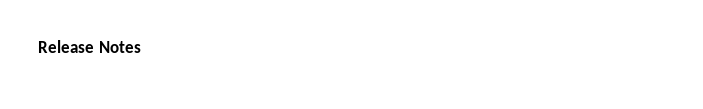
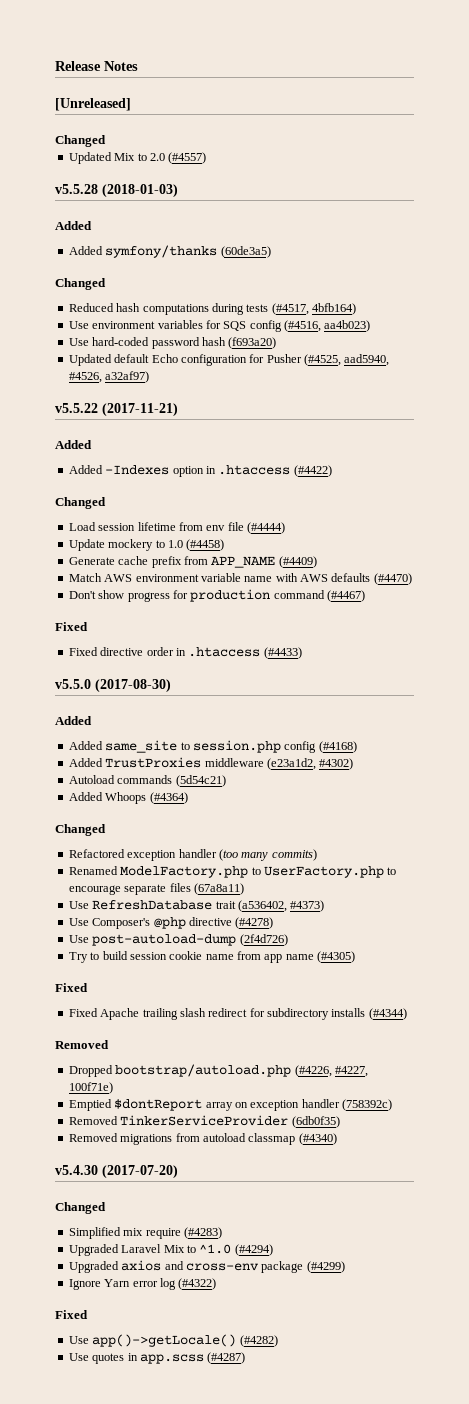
+ [Unreleased]
+ Changed
+ Updated Mix to 2.0 (#4557)
+ v5.5.28 (2018-01-03)
+ Added
+ Added symfony/thanks (60de3a5)
+ Changed
+ Reduced hash computations during tests (#4517, 4bfb164)
+ Use environment variables for SQS config (#4516, aa4b023)
+ Use hard-coded password hash (f693a20)
+ Updated default Echo configuration for Pusher (#4525, aad5940, #4526, a32af97)
+ v5.5.22 (2017-11-21)
+ Added
+ Added -Indexes option in .htaccess (#4422)
+ Changed
+ Load session lifetime from env file (#4444)
+ Update mockery to 1.0 (#4458)
+ Generate cache prefix from APP_NAME (#4409)
+ Match AWS environment variable name with AWS defaults (#4470)
+ Don't show progress for production command (#4467)
+ Fixed
+ Fixed directive order in .htaccess (#4433)
+ v5.5.0 (2017-08-30)
+ Added
+ Added same_site to session.php config (#4168)
+ Added TrustProxies middleware (e23a1d2, #4302)
+ Autoload commands (5d54c21)
+ Added Whoops (#4364)
+ Changed
+ Refactored exception handler (too many commits)
+ Renamed ModelFactory.php to UserFactory.php to encourage separate files (67a8a11)
+ Use RefreshDatabase trait (a536402, #4373)
+ Use Composer's @php directive (#4278)
+ Use post-autoload-dump (2f4d726)
+ Try to build session cookie name from app name (#4305)
+ Fixed
+ Fixed Apache trailing slash redirect for subdirectory installs (#4344)
+ Removed
+ Dropped bootstrap/autoload.php (#4226, #4227, 100f71e)
+ Emptied $dontReport array on exception handler (758392c)
+ Removed TinkerServiceProvider (6db0f35)
+ Removed migrations from autoload classmap (#4340)
+ v5.4.30 (2017-07-20)
+ Changed
+ Simplified mix require (#4283)
+ Upgraded Laravel Mix to ^1.0 (#4294)
+ Upgraded axios and cross-env package (#4299)
+ Ignore Yarn error log (#4322)
+ Fixed
+ Use app()->getLocale() (#4282)
+ Use quotes in app.scss (#4287)

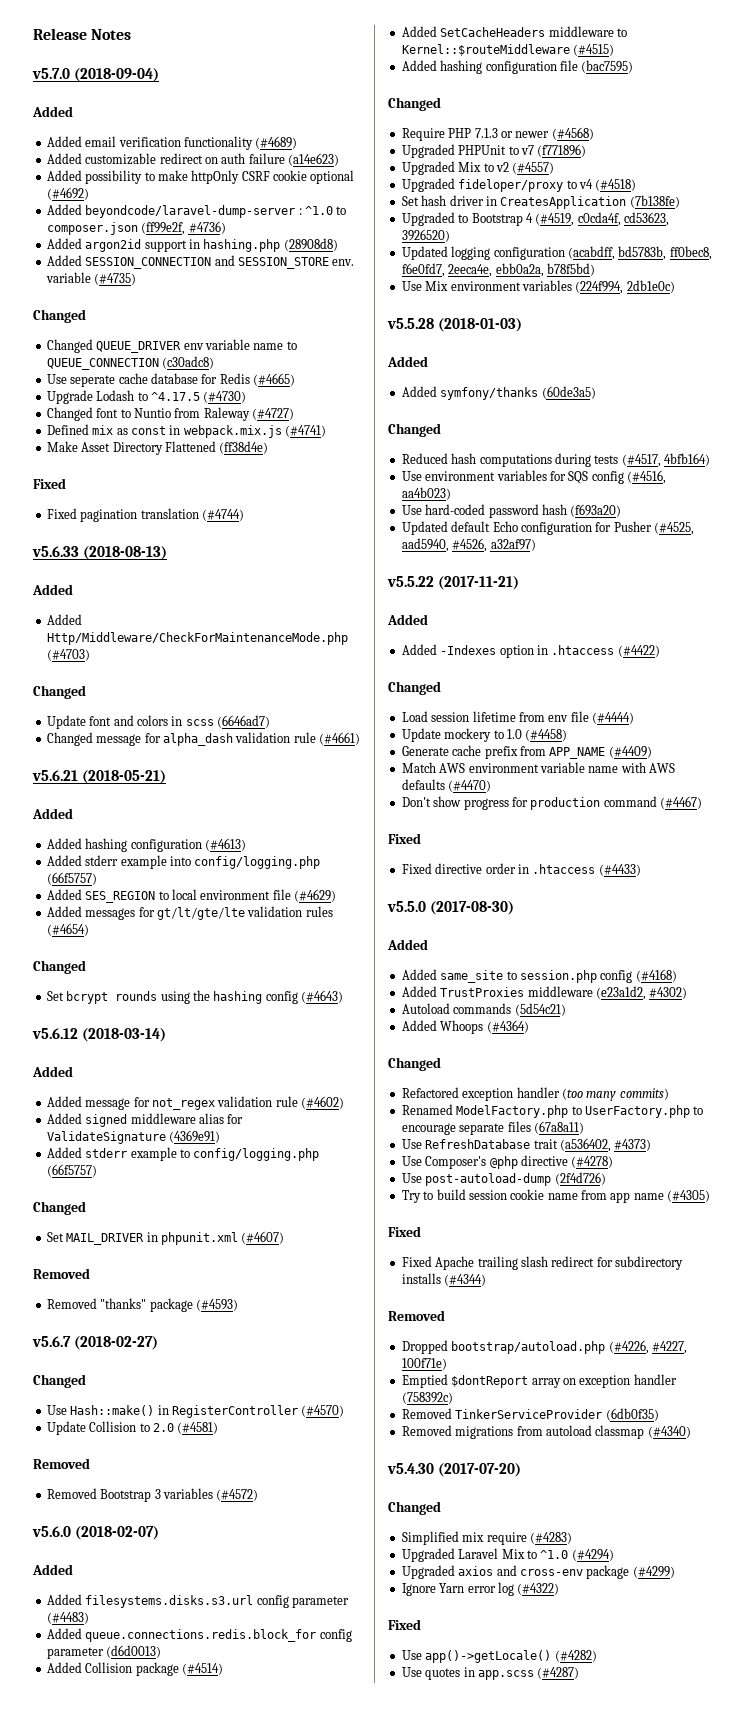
- [Unreleased]
+ v5.7.0 (2018-09-04)
+ Added
+ Added email verification functionality (#4689)
+ Added customizable redirect on auth failure (a14e623)
+ Added possibility to make httpOnly CSRF cookie optional (#4692)
+ Added beyondcode/laravel-dump-server : ^1.0 to composer.json (ff99e2f, #4736)
+ Added argon2id support in hashing.php (28908d8)
+ Added SESSION_CONNECTION and SESSION_STORE env. variable (#4735)
  Changed
- Updated Mix to 2.0 (#4557)
+ Changed QUEUE_DRIVER env variable name to QUEUE_CONNECTION (c30adc8)
+ Use seperate cache database for Redis (#4665)
+ Upgrade Lodash to ^4.17.5 (#4730)
+ Changed font to Nuntio from Raleway (#4727)
+ Defined mix as const in webpack.mix.js (#4741)
+ Make Asset Directory Flattened (ff38d4e)
+ Fixed
+ Fixed pagination translation (#4744)
+ v5.6.33 (2018-08-13)
+ Added
+ Added Http/Middleware/CheckForMaintenanceMode.php (#4703)
+ Changed
+ Update font and colors in scss (6646ad7)
+ Changed message for alpha_dash validation rule (#4661)
+ v5.6.21 (2018-05-21)
+ Added
+ Added hashing configuration (#4613)
+ Added stderr example into config/logging.php (66f5757)
+ Added SES_REGION to local environment file (#4629)
+ Added messages for gt/lt/gte/lte validation rules (#4654)
+ Changed
+ Set bcrypt rounds using the hashing config (#4643)
+ v5.6.12 (2018-03-14)
+ Added
+ Added message for not_regex validation rule (#4602)
+ Added signed middleware alias for ValidateSignature (4369e91)
+ Added stderr example to config/logging.php (66f5757)
+ Changed
+ Set MAIL_DRIVER in phpunit.xml (#4607)
+ Removed
+ Removed "thanks" package (#4593)
+ v5.6.7 (2018-02-27)
+ Changed
+ Use Hash::make() in RegisterController (#4570)
+ Update Collision to 2.0 (#4581)
+ Removed
+ Removed Bootstrap 3 variables (#4572)
+ v5.6.0 (2018-02-07)
+ Added
+ Added filesystems.disks.s3.url config parameter (#4483)
+ Added queue.connections.redis.block_for config parameter (d6d0013)
+ Added Collision package (#4514)
+ Added SetCacheHeaders middleware to Kernel::$routeMiddleware (#4515)
+ Added hashing configuration file (bac7595)
+ Changed
+ Require PHP 7.1.3 or newer (#4568)
+ Upgraded PHPUnit to v7 (f771896)
+ Upgraded Mix to v2 (#4557)
+ Upgraded fideloper/proxy to v4 (#4518)
+ Set hash driver in CreatesApplication (7b138fe)
+ Upgraded to Bootstrap 4 (#4519, c0cda4f, cd53623, 3926520)
+ Updated logging configuration (acabdff, bd5783b, ff0bec8, f6e0fd7, 2eeca4e, ebb0a2a, b78f5bd)
+ Use Mix environment variables (224f994, 2db1e0c)

